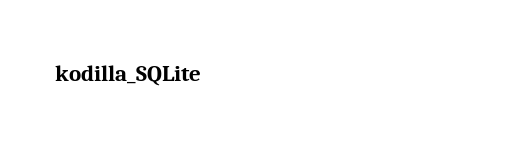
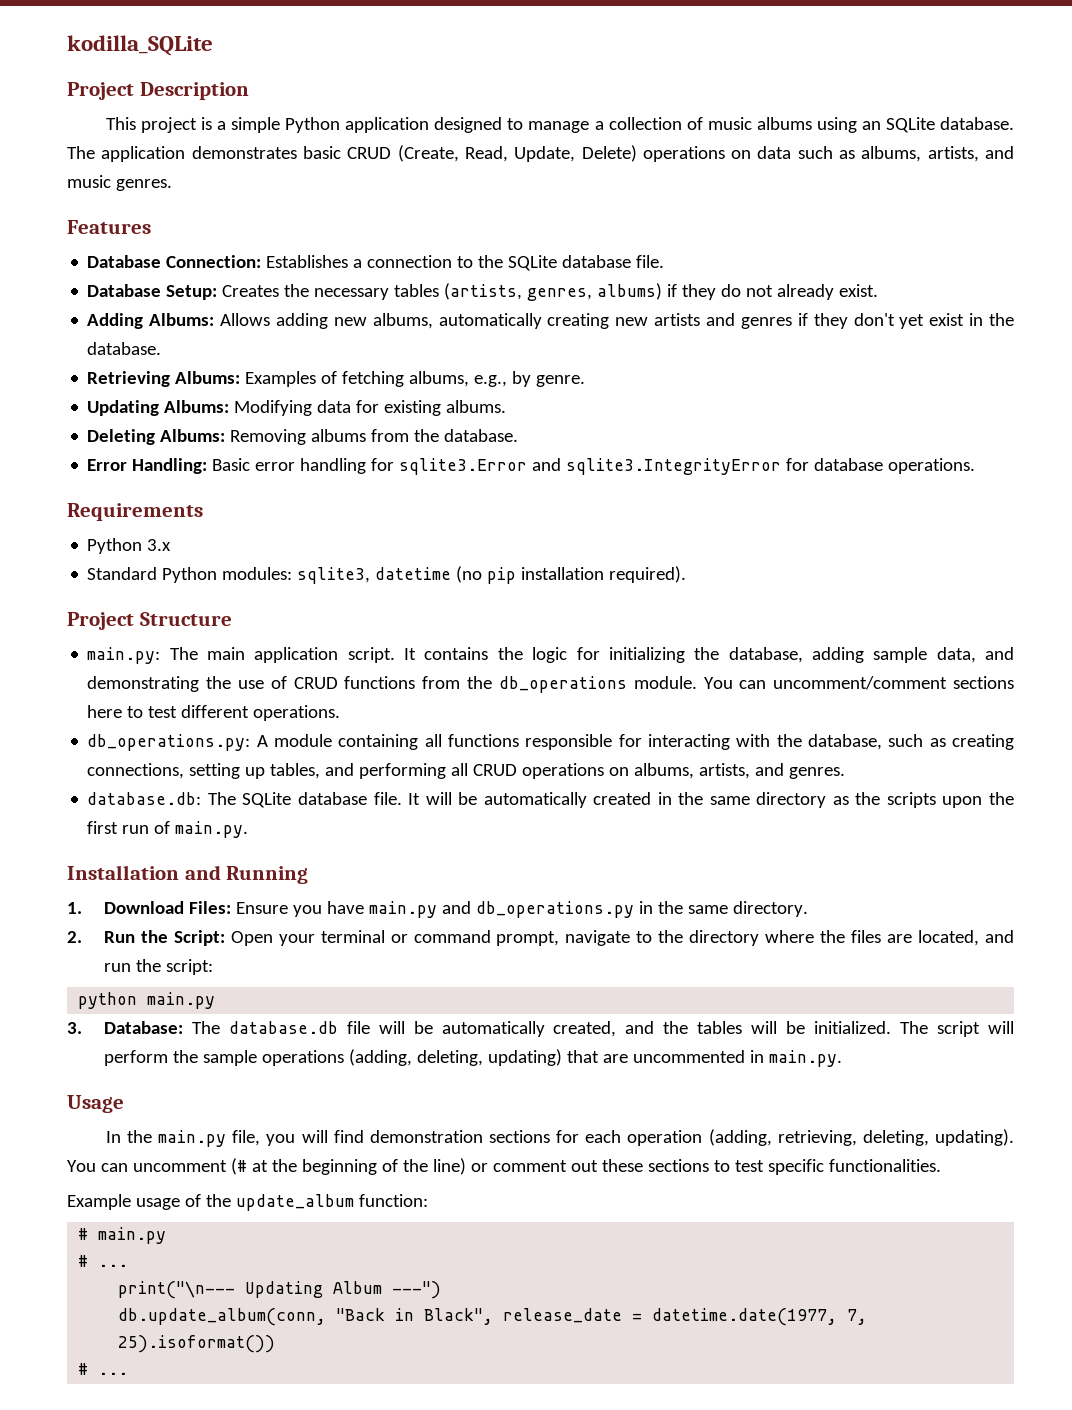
+ Project Description
+ This project is a simple Python application designed to manage a collection of music albums using an SQLite database. The application demonstrates basic CRUD (Create, Read, Update, Delete) operations on data such as albums, artists, and music genres.
+ Features
+ Database Connection: Establishes a connection to the SQLite database file.
+ Database Setup: Creates the necessary tables (artists, genres, albums) if they do not already exist.
+ Adding Albums: Allows adding new albums, automatically creating new artists and genres if they don't yet exist in the database.
+ Retrieving Albums: Examples of fetching albums, e.g., by genre.
+ Updating Albums: Modifying data for existing albums.
+ Deleting Albums: Removing albums from the database.
+ Error Handling: Basic error handling for sqlite3.Error and sqlite3.IntegrityError for database operations.
+ Requirements
+ Python 3.x
+ Standard Python modules: sqlite3, datetime (no pip installation required).
+ Project Structure
+ main.py: The main application script. It contains the logic for initializing the database, adding sample data, and demonstrating the use of CRUD functions from the db_operations module. You can uncomment/comment sections here to test different operations.
+ db_operations.py: A module containing all functions responsible for interacting with the database, such as creating connections, setting up tables, and performing all CRUD operations on albums, artists, and genres.
+ database.db: The SQLite database file. It will be automatically created in the same directory as the scripts upon the first run of main.py.
+ Installation and Running
+ 1. Download Files: Ensure you have main.py and db_operations.py in the same directory.
+ 2. Run the Script: Open your terminal or command prompt, navigate to the directory where the files are located, and run the script:
+ python main.py
+ 3. Database: The database.db file will be automatically created, and the tables will be initialized. The script will perform the sample operations (adding, deleting, updating) that are uncommented in main.py.
+ Usage
+ In the main.py file, you will find demonstration sections for each operation (adding, retrieving, deleting, updating). You can uncomment (# at the beginning of the line) or comment out these sections to test specific functionalities.
+ Example usage of the update_album function:
+ # main.py
+ # ...
+ print("\n--- Updating Album ---")
+ db.update_album(conn, "Back in Black", release_date = datetime.date(1977, 7, 25).isoformat())
+ # ...

